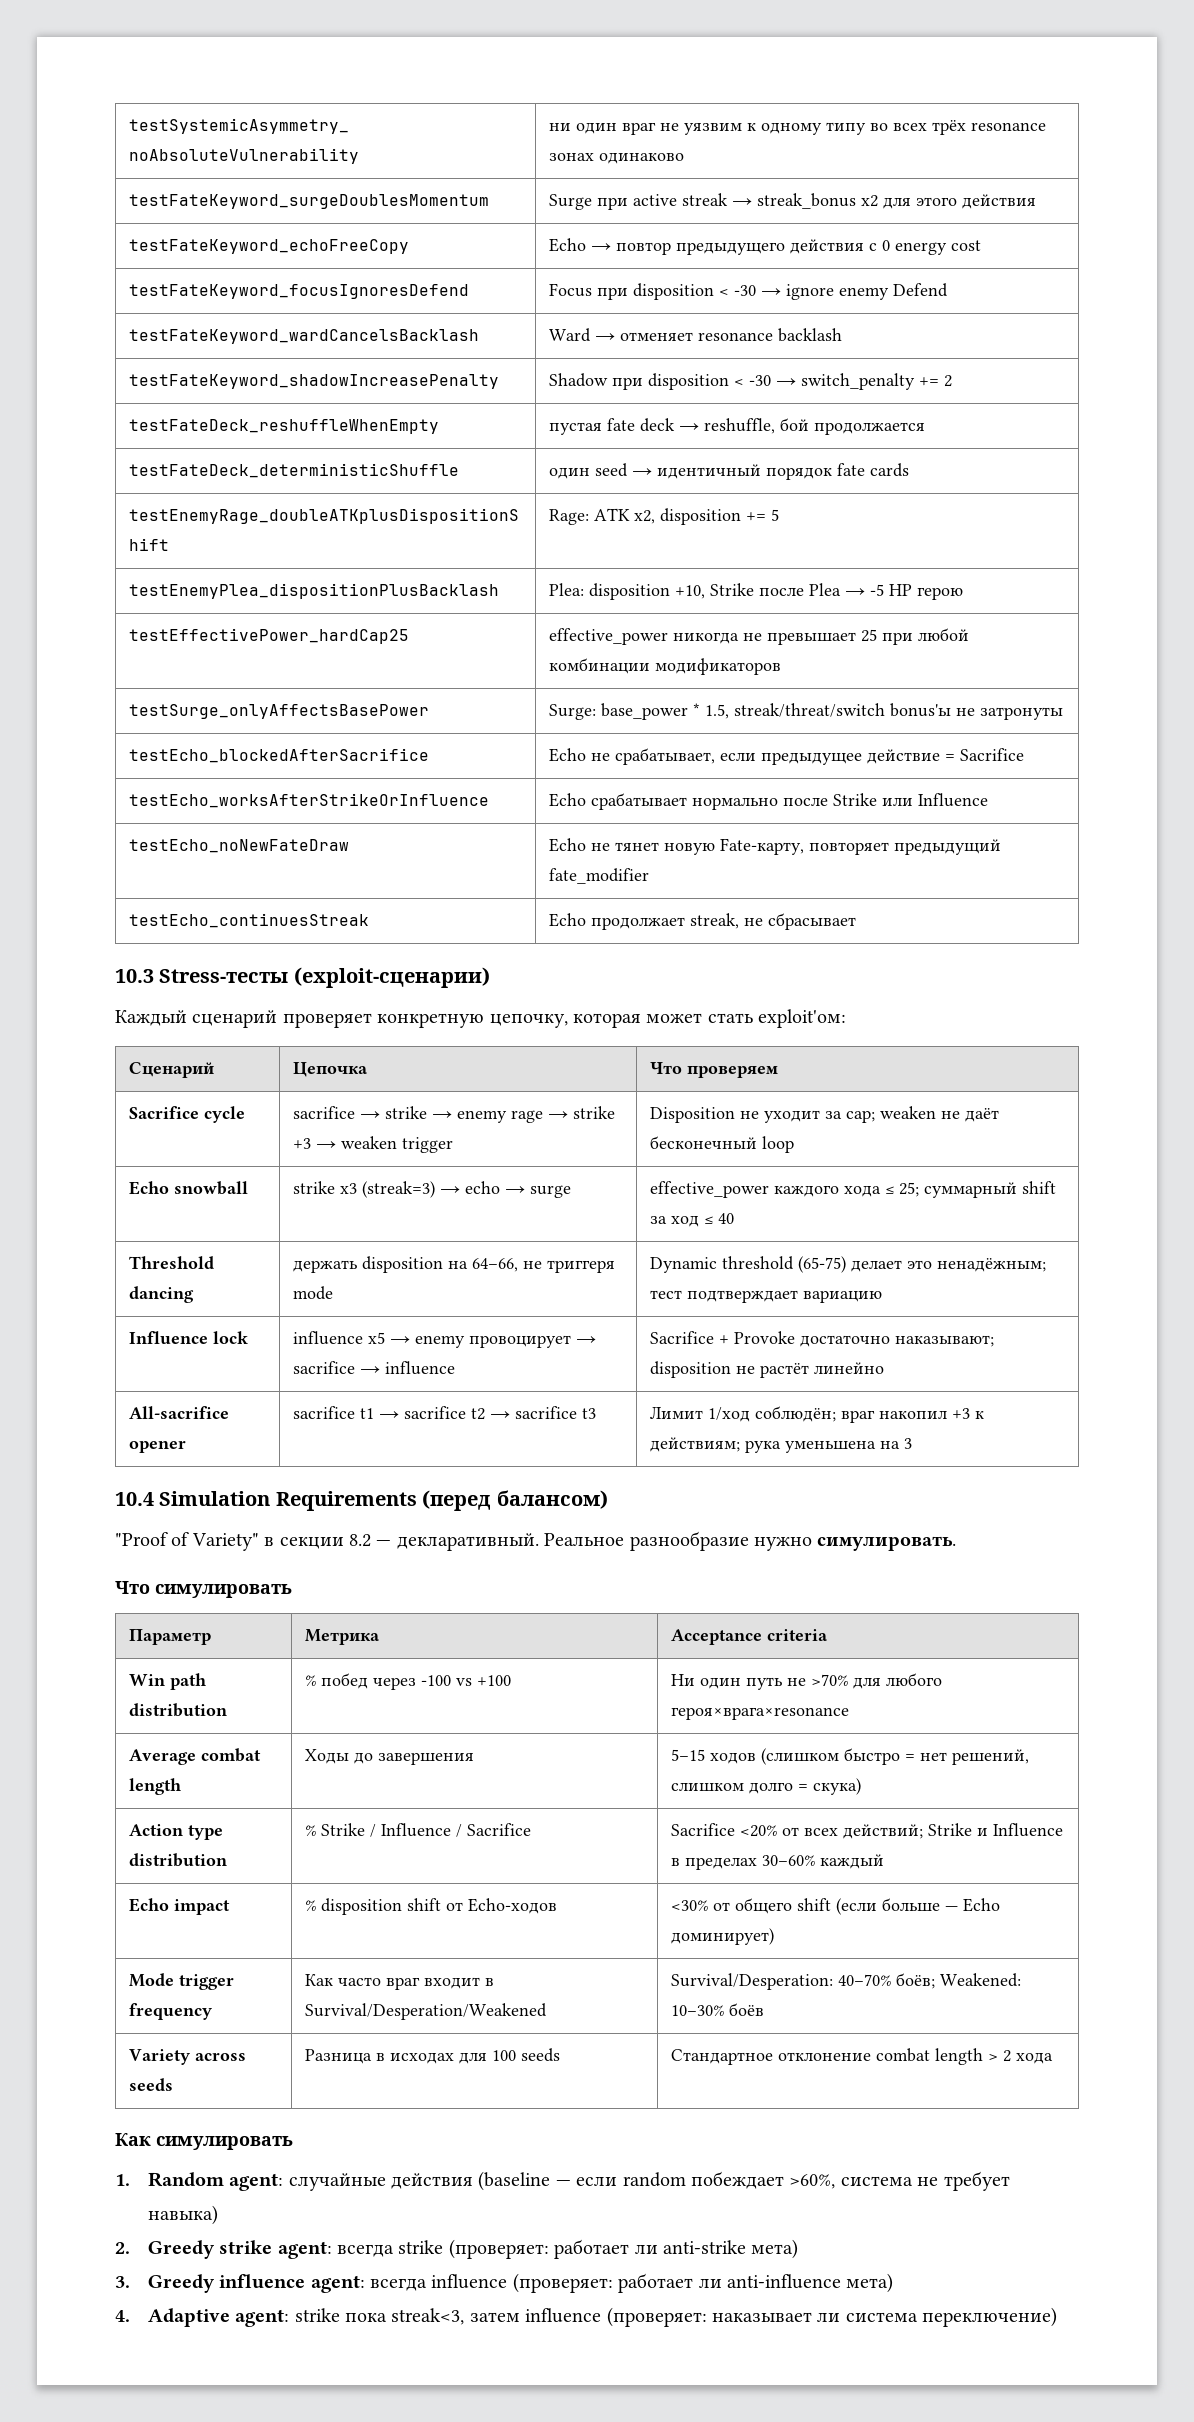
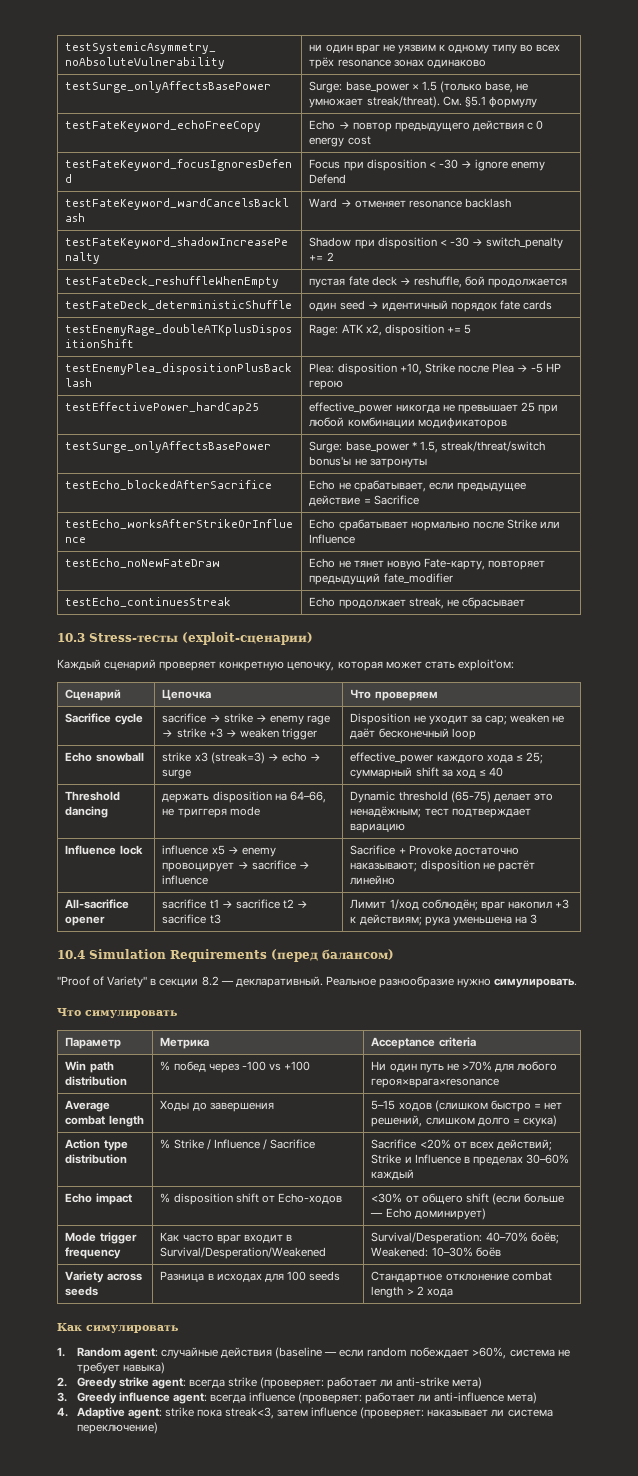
- testFateKeyword_surgeDoublesMomentum | Surge при active streak → streak_bonus x2 для этого действия
+ testSurge_onlyAffectsBasePower | Surge: base_power × 1.5 (только base, не умножает streak/threat). См. §5.1 формулу

